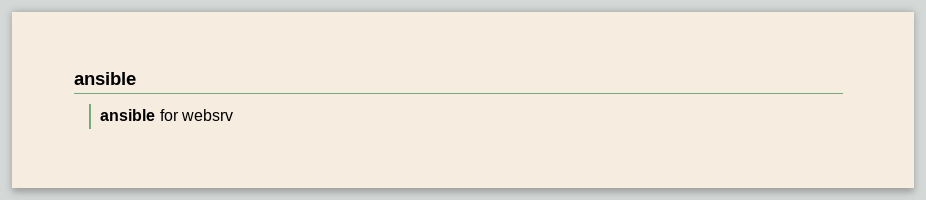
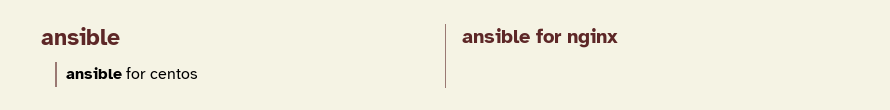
- ansible for websrv
+ ansible for centos
+ ansible for nginx

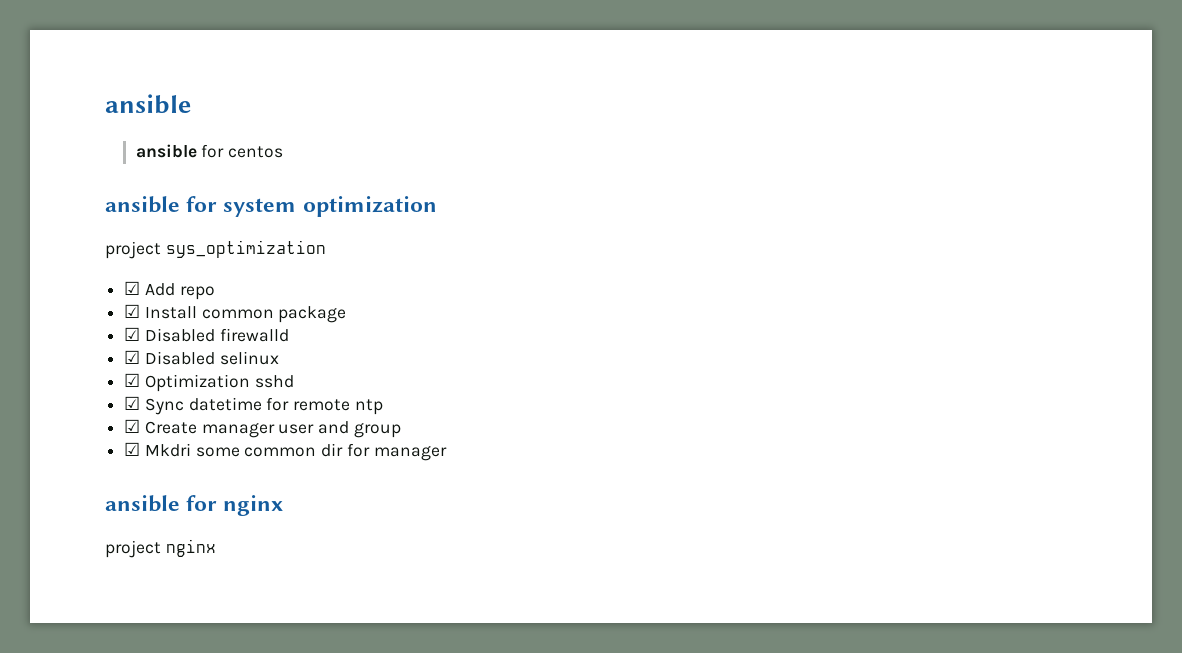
+ ansible for system optimization
+ project sys_optimization
+ ☑ Add repo
+ ☑ Install common package
+ ☑ Disabled firewalld
+ ☑ Disabled selinux
+ ☑ Optimization sshd
+ ☑ Sync datetime for remote ntp
+ ☑ Create manager user and group
+ ☑ Mkdri some common dir for manager
+ project nginx

